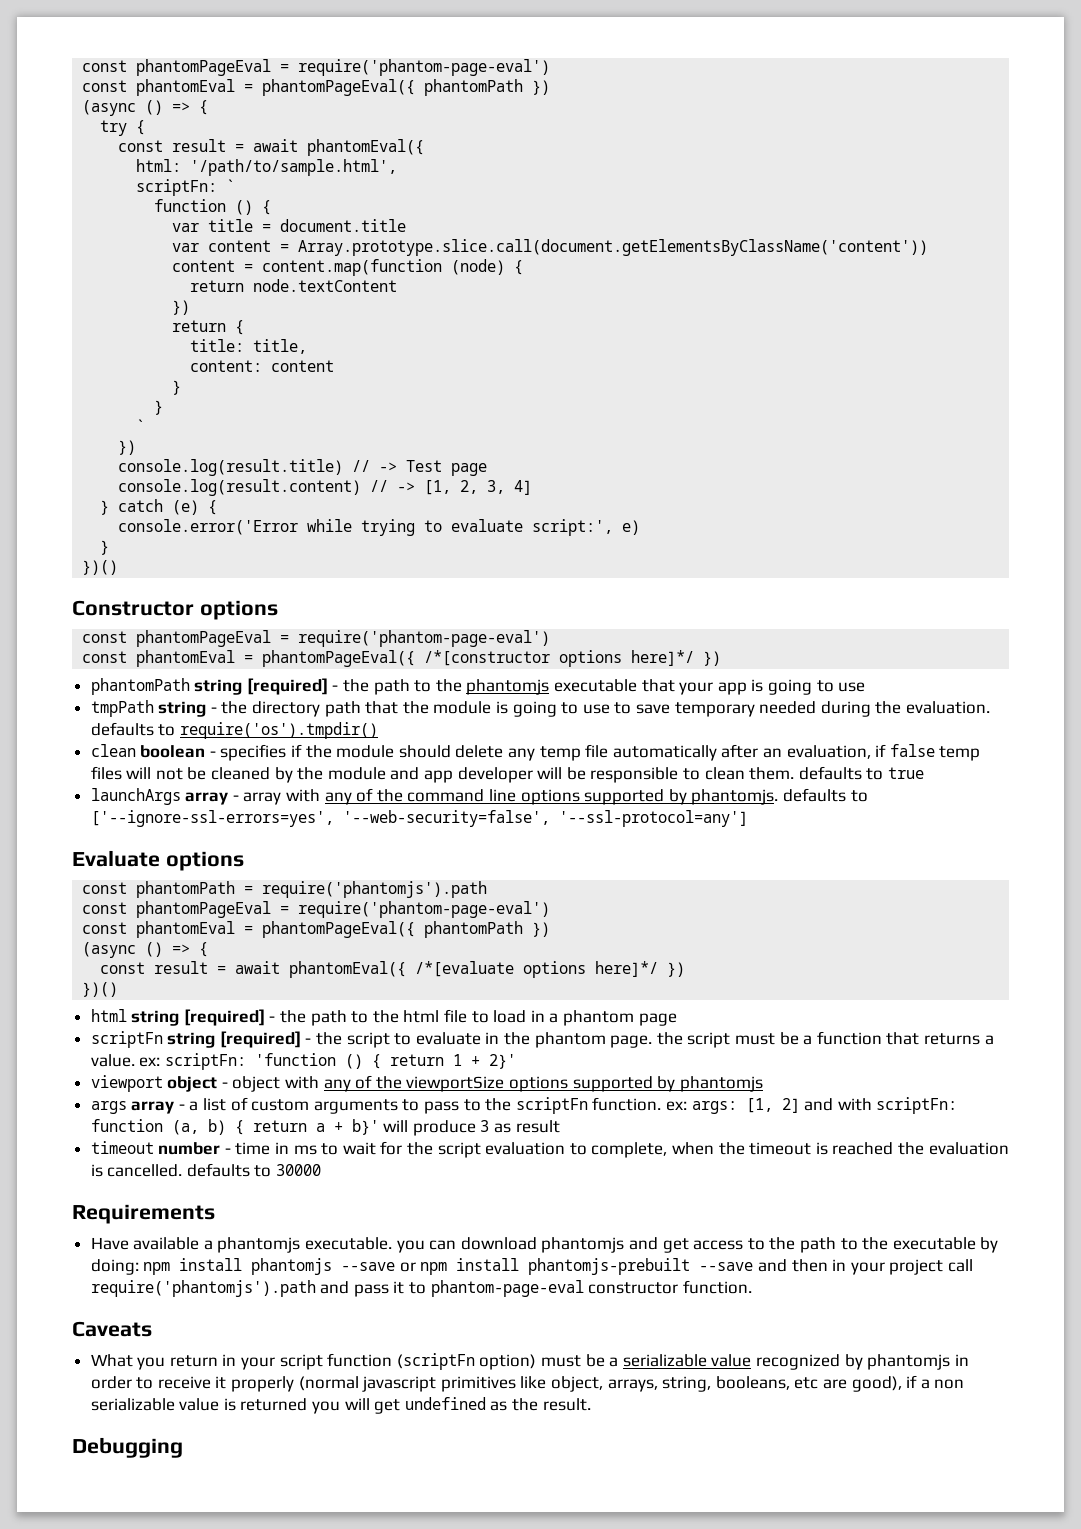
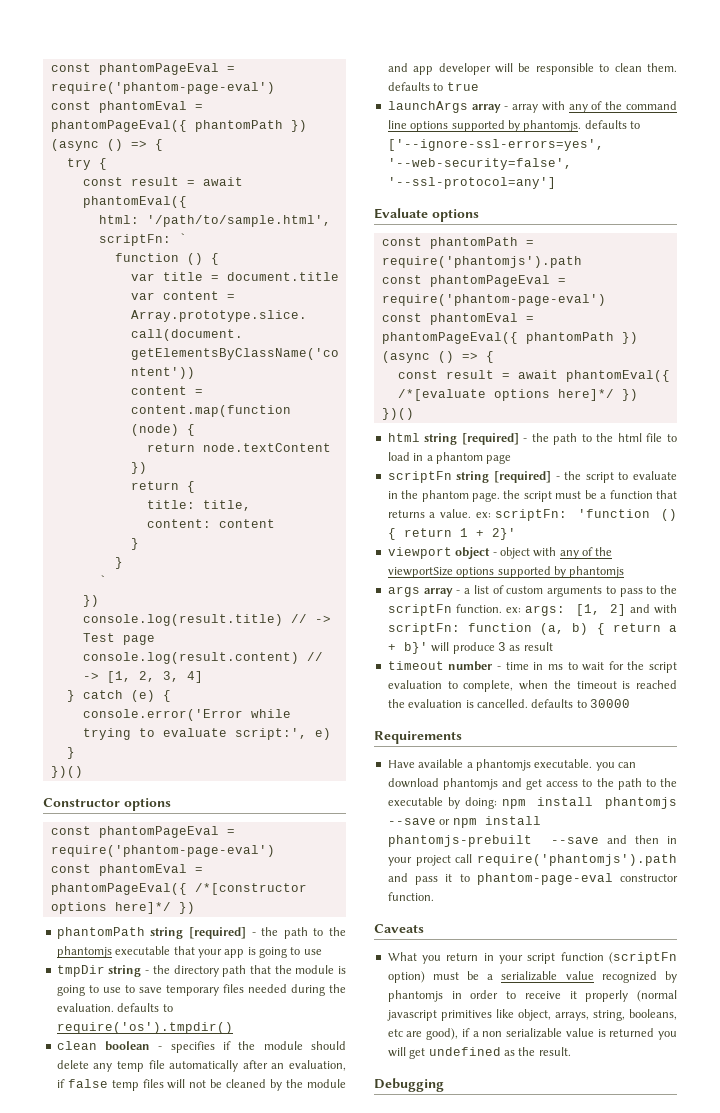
- tmpPath string - the directory path that the module is going to use to save temporary needed during the evaluation. defaults to require('os').tmpdir()
+ tmpDir string - the directory path that the module is going to use to save temporary files needed during the evaluation. defaults to require('os').tmpdir()

